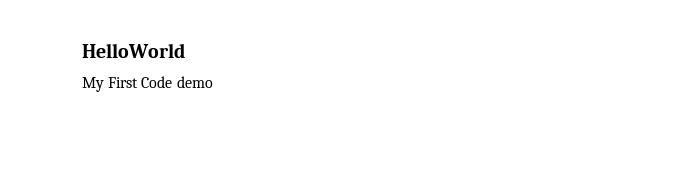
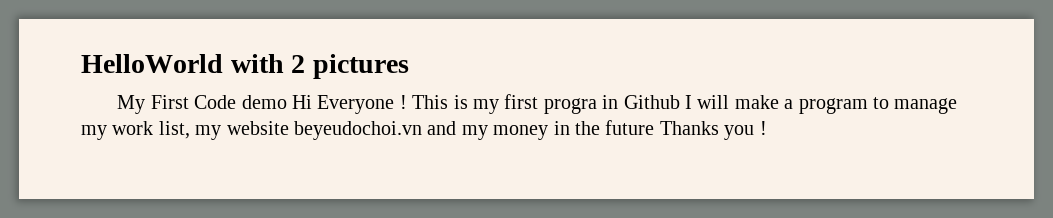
- HelloWorld
+ HelloWorld with 2 pictures
- My First Code demo
+ My First Code demo Hi Everyone ! This is my first progra in Github I will make a program to manage my work list, my website beyeudochoi.vn and my money in the future Thanks you !

